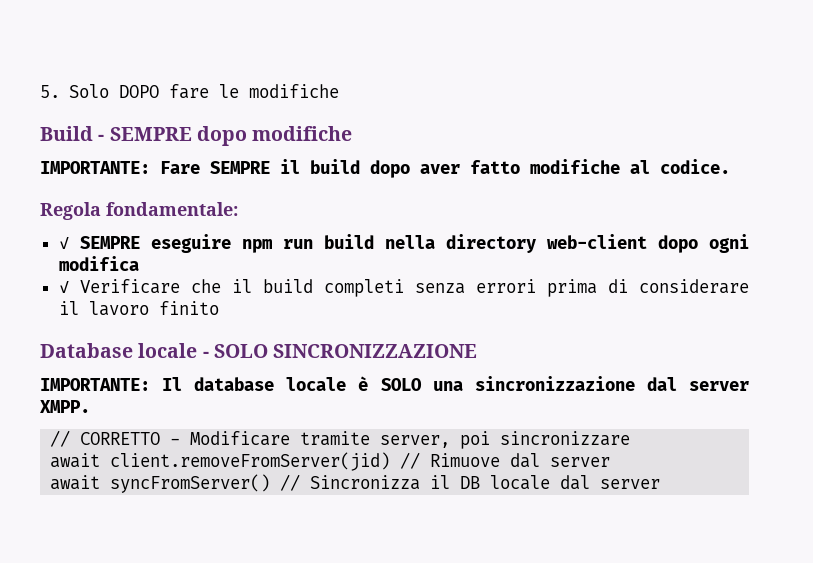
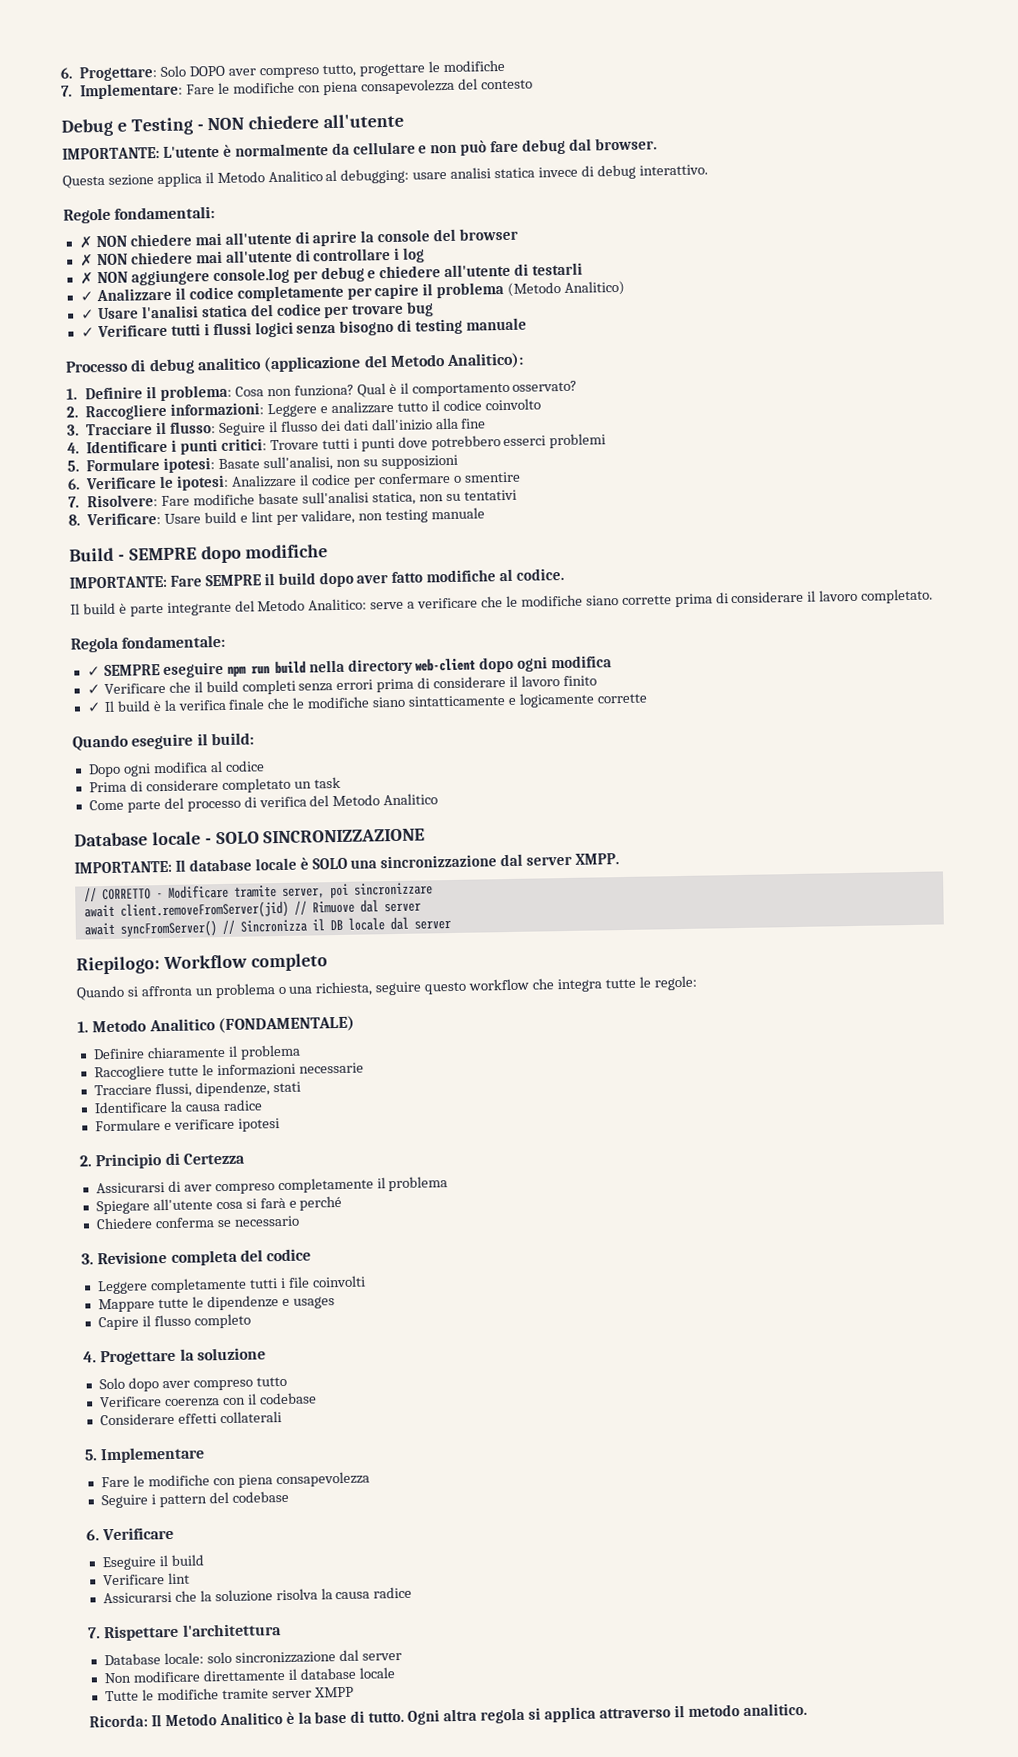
- 5. Solo DOPO fare le modifiche
+ 6. Progettare: Solo DOPO aver compreso tutto, progettare le modifiche
+ 7. Implementare: Fare le modifiche con piena consapevolezza del contesto
+ Debug e Testing - NON chiedere all'utente
+ IMPORTANTE: L'utente è normalmente da cellulare e non può fare debug dal browser.
+ Questa sezione applica il Metodo Analitico al debugging: usare analisi statica invece di debug interattivo.
+ Regole fondamentali:
+ ✗ NON chiedere mai all'utente di aprire la console del browser
+ ✗ NON chiedere mai all'utente di controllare i log
+ ✗ NON aggiungere console.log per debug e chiedere all'utente di testarli
+ ✓ Analizzare il codice completamente per capire il problema (Metodo Analitico)
+ ✓ Usare l'analisi statica del codice per trovare bug
+ ✓ Verificare tutti i flussi logici senza bisogno di testing manuale
+ Processo di debug analitico (applicazione del Metodo Analitico):
+ 1. Definire il problema: Cosa non funziona? Qual è il comportamento osservato?
+ 2. Raccogliere informazioni: Leggere e analizzare tutto il codice coinvolto
+ 3. Tracciare il flusso: Seguire il flusso dei dati dall'inizio alla fine
+ 4. Identificare i punti critici: Trovare tutti i punti dove potrebbero esserci problemi
+ 5. Formulare ipotesi: Basate sull'analisi, non su supposizioni
+ 6. Verificare le ipotesi: Analizzare il codice per confermare o smentire
+ 7. Risolvere: Fare modifiche basate sull'analisi statica, non su tentativi
+ 8. Verificare: Usare build e lint per validare, non testing manuale
+ Il build è parte integrante del Metodo Analitico: serve a verificare che le modifiche siano corrette prima di considerare il lavoro completato.
+ ✓ Il build è la verifica finale che le modifiche siano sintatticamente e logicamente corrette
+ Quando eseguire il build:
+ Dopo ogni modifica al codice
+ Prima di considerare completato un task
+ Come parte del processo di verifica del Metodo Analitico
+ Riepilogo: Workflow completo
+ Quando si affronta un problema o una richiesta, seguire questo workflow che integra tutte le regole:
+ 1. Metodo Analitico (FONDAMENTALE)
+ Definire chiaramente il problema
+ Raccogliere tutte le informazioni necessarie
+ Tracciare flussi, dipendenze, stati
+ Identificare la causa radice
+ Formulare e verificare ipotesi
+ 2. Principio di Certezza
+ Assicurarsi di aver compreso completamente il problema
+ Spiegare all'utente cosa si farà e perché
+ Chiedere conferma se necessario
+ 3. Revisione completa del codice
+ Leggere completamente tutti i file coinvolti
+ Mappare tutte le dipendenze e usages
+ Capire il flusso completo
+ 4. Progettare la soluzione
+ Solo dopo aver compreso tutto
+ Verificare coerenza con il codebase
+ Considerare effetti collaterali
+ 5. Implementare
+ Fare le modifiche con piena consapevolezza
+ Seguire i pattern del codebase
+ 6. Verificare
+ Eseguire il build
+ Verificare lint
+ Assicurarsi che la soluzione risolva la causa radice
+ 7. Rispettare l'architettura
+ Database locale: solo sincronizzazione dal server
+ Non modificare direttamente il database locale
+ Tutte le modifiche tramite server XMPP
+ Ricorda: Il Metodo Analitico è la base di tutto. Ogni altra regola si applica attraverso il metodo analitico.

